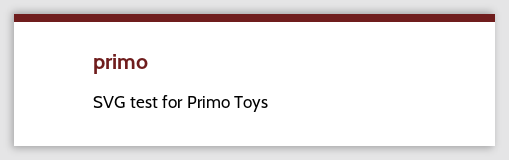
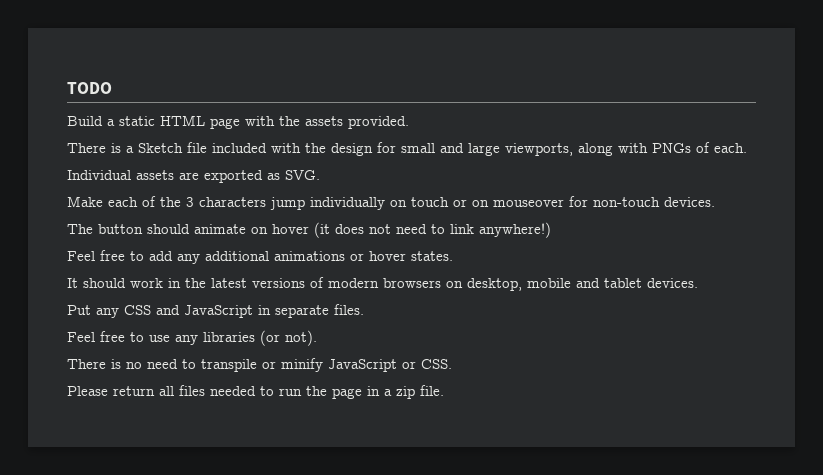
- primo
- SVG test for Primo Toys
+ TODO
+ Build a static HTML page with the assets provided.
+ There is a Sketch file included with the design for small and large viewports, along with PNGs of each.
+ Individual assets are exported as SVG.
+ Make each of the 3 characters jump individually on touch or on mouseover for non-touch devices.
+ The button should animate on hover (it does not need to link anywhere!)
+ Feel free to add any additional animations or hover states.
+ It should work in the latest versions of modern browsers on desktop, mobile and tablet devices.
+ Put any CSS and JavaScript in separate files.
+ Feel free to use any libraries (or not).
+ There is no need to transpile or minify JavaScript or CSS.
+ Please return all files needed to run the page in a zip file.

